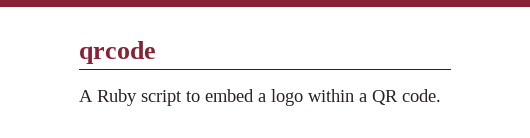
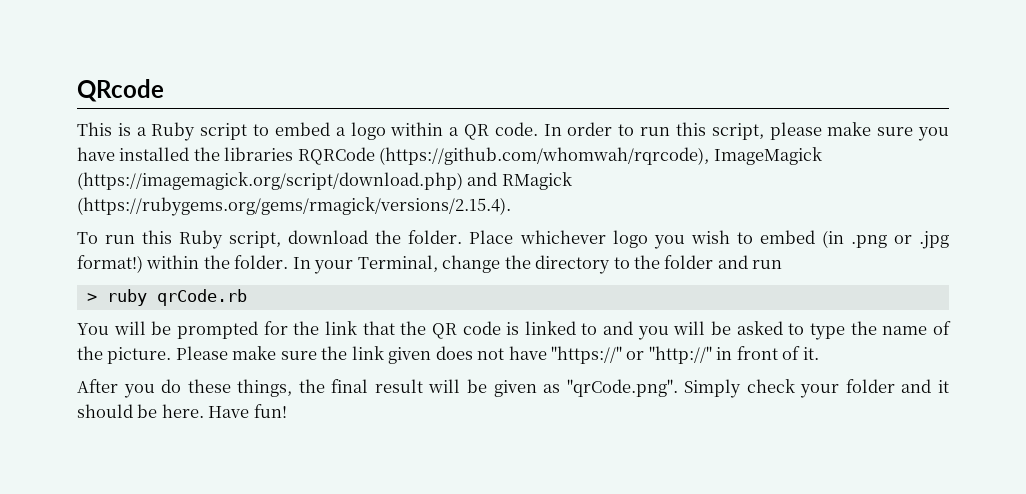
- qrcode
- A Ruby script to embed a logo within a QR code.
+ QRcode
+ This is a Ruby script to embed a logo within a QR code.
+ In order to run this script, please make sure you have installed the libraries RQRCode (https://github.com/whomwah/rqrcode), ImageMagick (https://imagemagick.org/script/download.php) and RMagick (https://rubygems.org/gems/rmagick/versions/2.15.4).
+ To run this Ruby script, download the folder. Place whichever logo you wish to embed (in .png or .jpg format!) within the folder. In your Terminal, change the directory to the folder and run
+ > ruby qrCode.rb
+ You will be prompted for the link that the QR code is linked to and you will be asked to type the name of the picture. Please make sure the link given does not have "https://" or "http://" in front of it.
+ After you do these things, the final result will be given as "qrCode.png". Simply check your folder and it should be here. Have fun!

